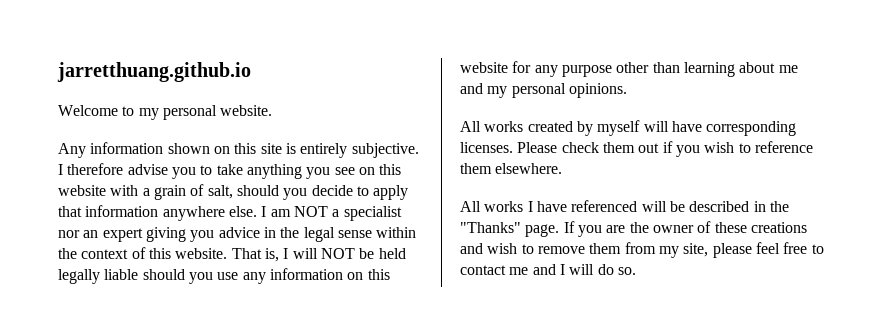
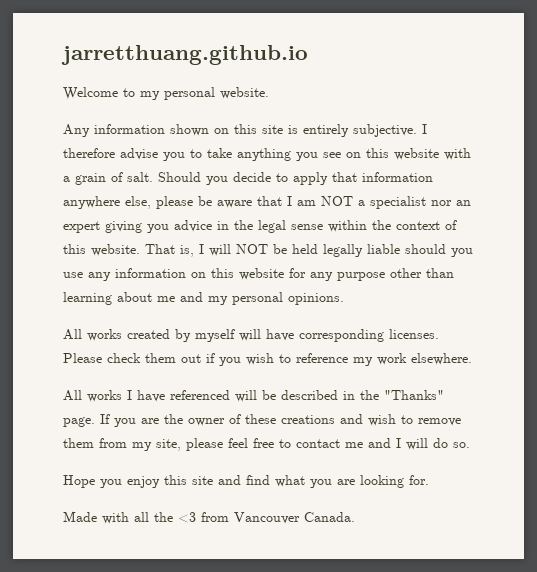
- I therefore advise you to take anything you see on this website with a grain of salt, should you decide to apply that information anywhere else. I am NOT a specialist nor an expert giving you advice in the legal sense within the context of this website.
+ I therefore advise you to take anything you see on this website with a grain of salt. Should you decide to apply that information anywhere else, please be aware that I am NOT a specialist nor an expert giving you advice in the legal sense within the context of this website.
- Please check them out if you wish to reference them elsewhere.
+ Please check them out if you wish to reference my work elsewhere.
+ Hope you enjoy this site and find what you are looking for.
+ Made with all the <3 from Vancouver Canada.

